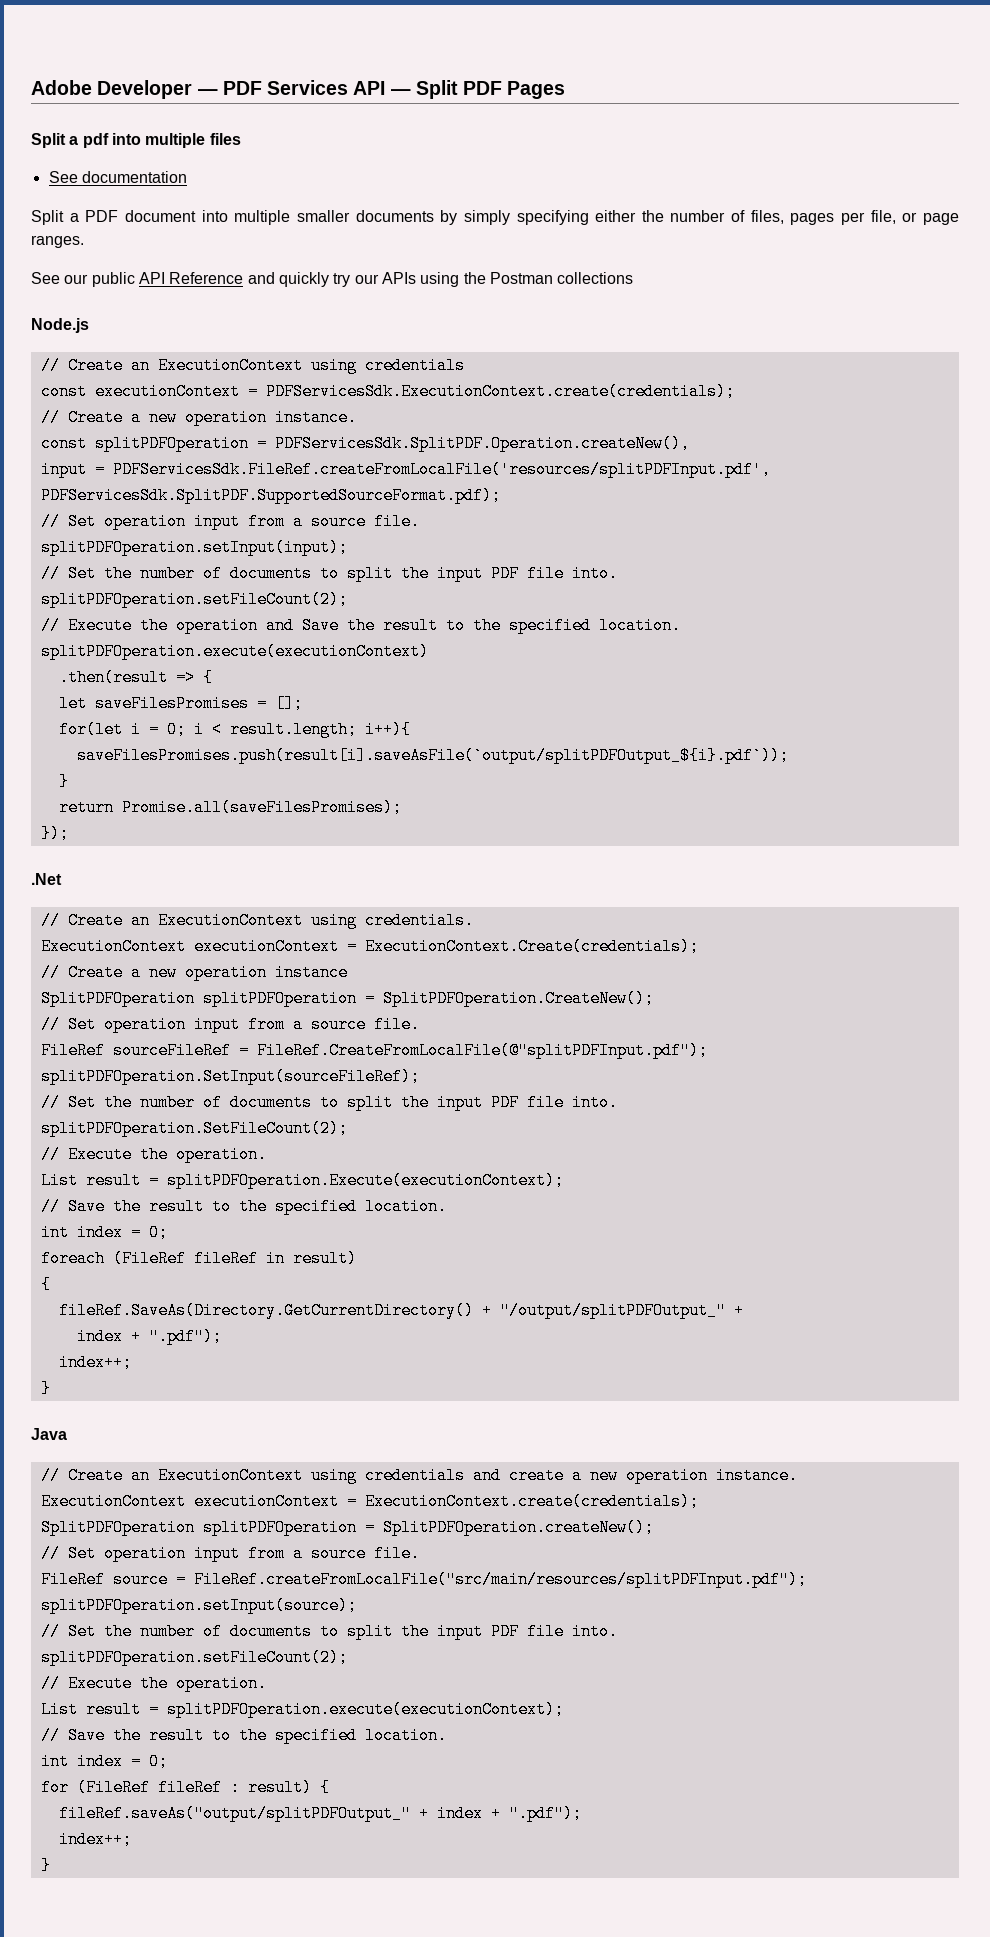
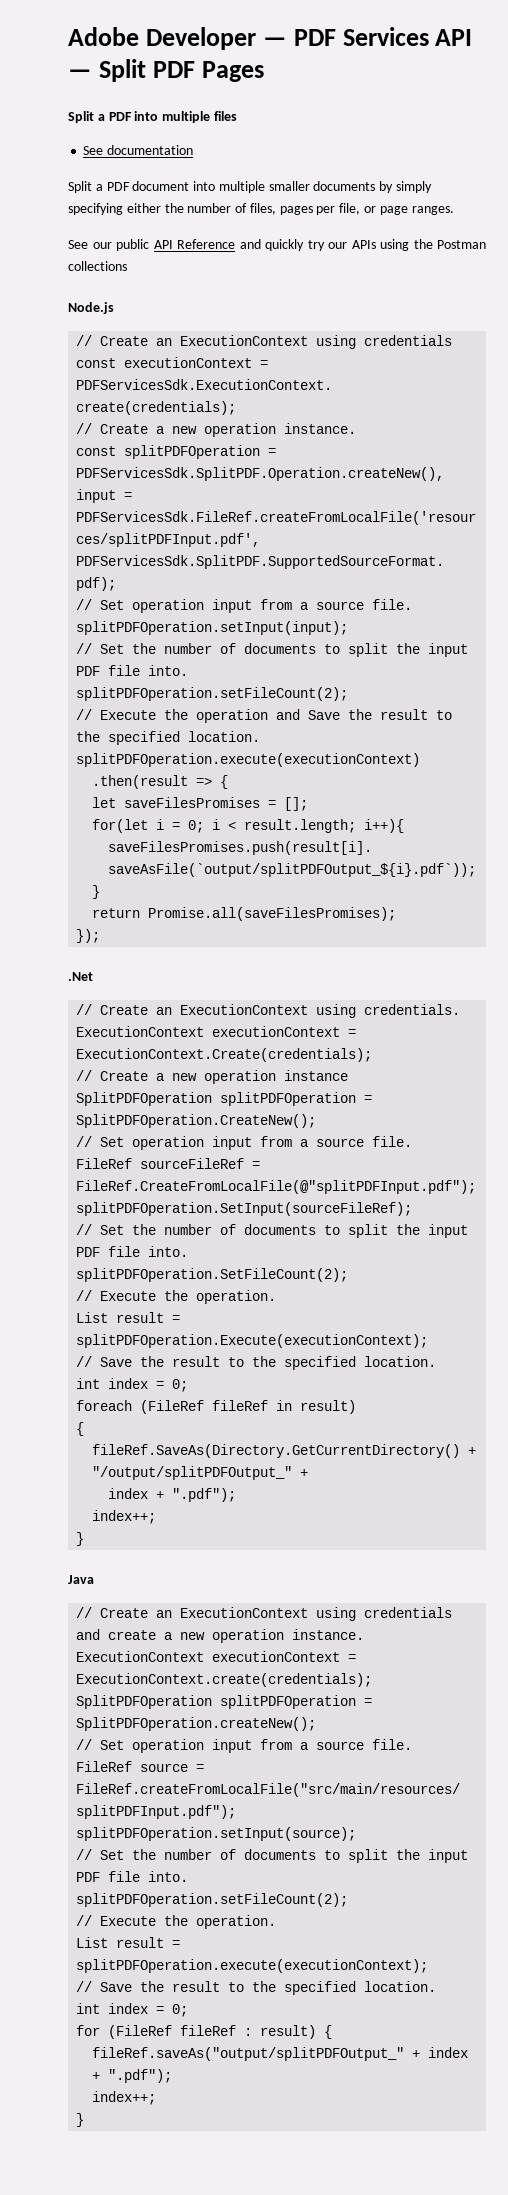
- Split a pdf into multiple files
+ Split a PDF into multiple files

